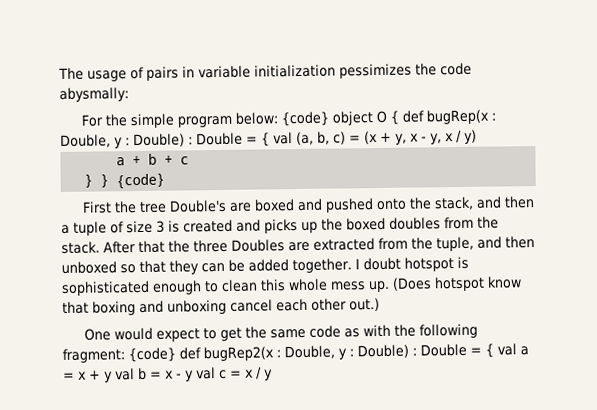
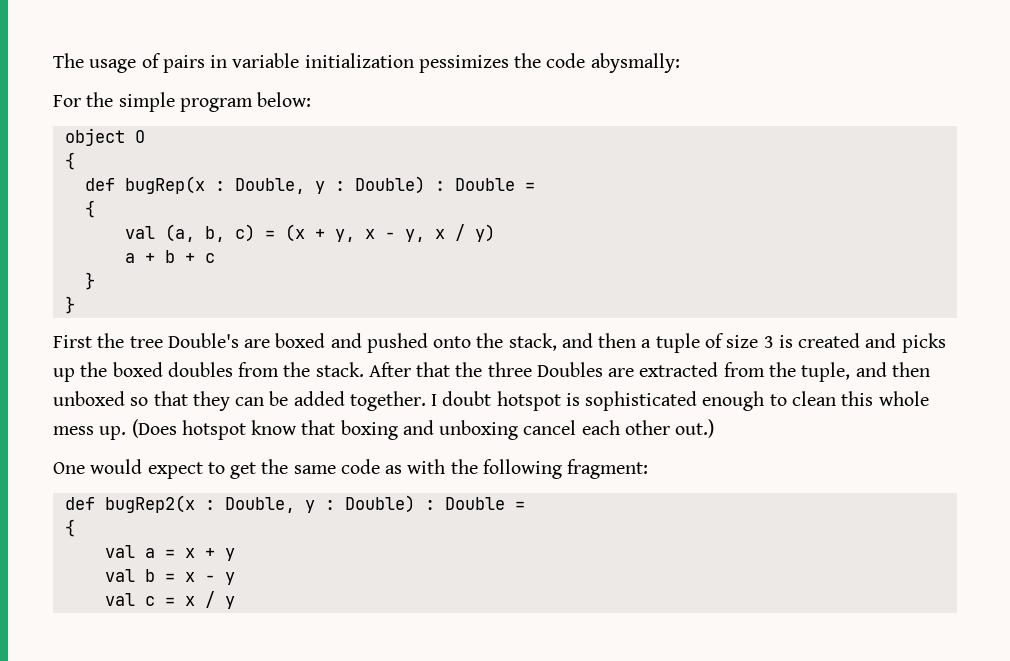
- For the simple program below: {code} object O { def bugRep(x : Double, y : Double) : Double = { val (a, b, c) = (x + y, x - y, x / y)
+ For the simple program below:
+ object O
+ {
+ def bugRep(x : Double, y : Double) : Double =
+ {
+ val (a, b, c) = (x + y, x - y, x / y)
  a + b + c
- } } {code}
+ }
+ }
- One would expect to get the same code as with the following fragment: {code} def bugRep2(x : Double, y : Double) : Double = { val a = x + y val b = x - y val c = x / y
+ One would expect to get the same code as with the following fragment:
+ def bugRep2(x : Double, y : Double) : Double =
+ {
+ val a = x + y
+ val b = x - y
+ val c = x / y

